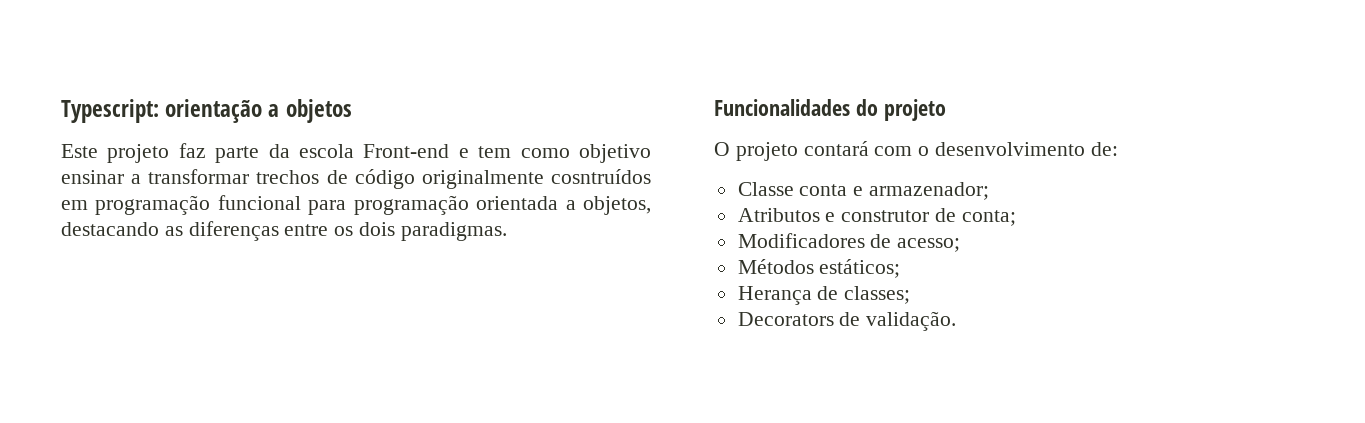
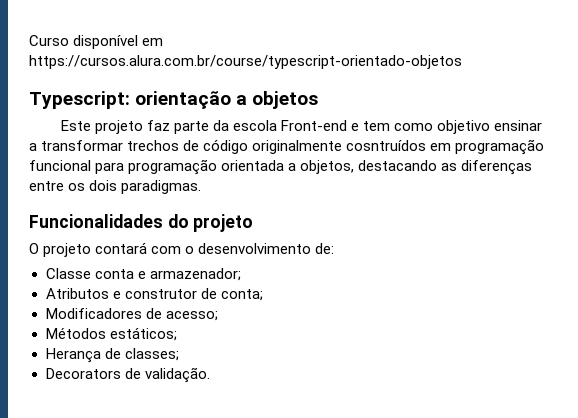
+ Curso disponível em https://cursos.alura.com.br/course/typescript-orientado-objetos

